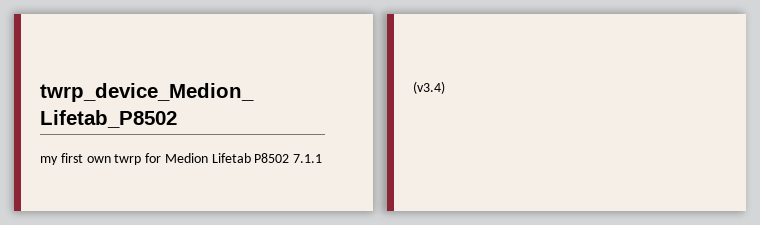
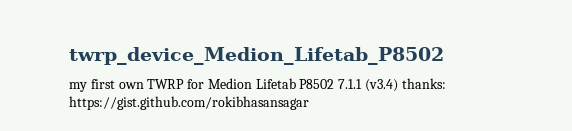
- my first own twrp for Medion Lifetab P8502 7.1.1 (v3.4)
+ my first own TWRP for Medion Lifetab P8502 7.1.1 (v3.4) thanks: https://gist.github.com/rokibhasansagar

